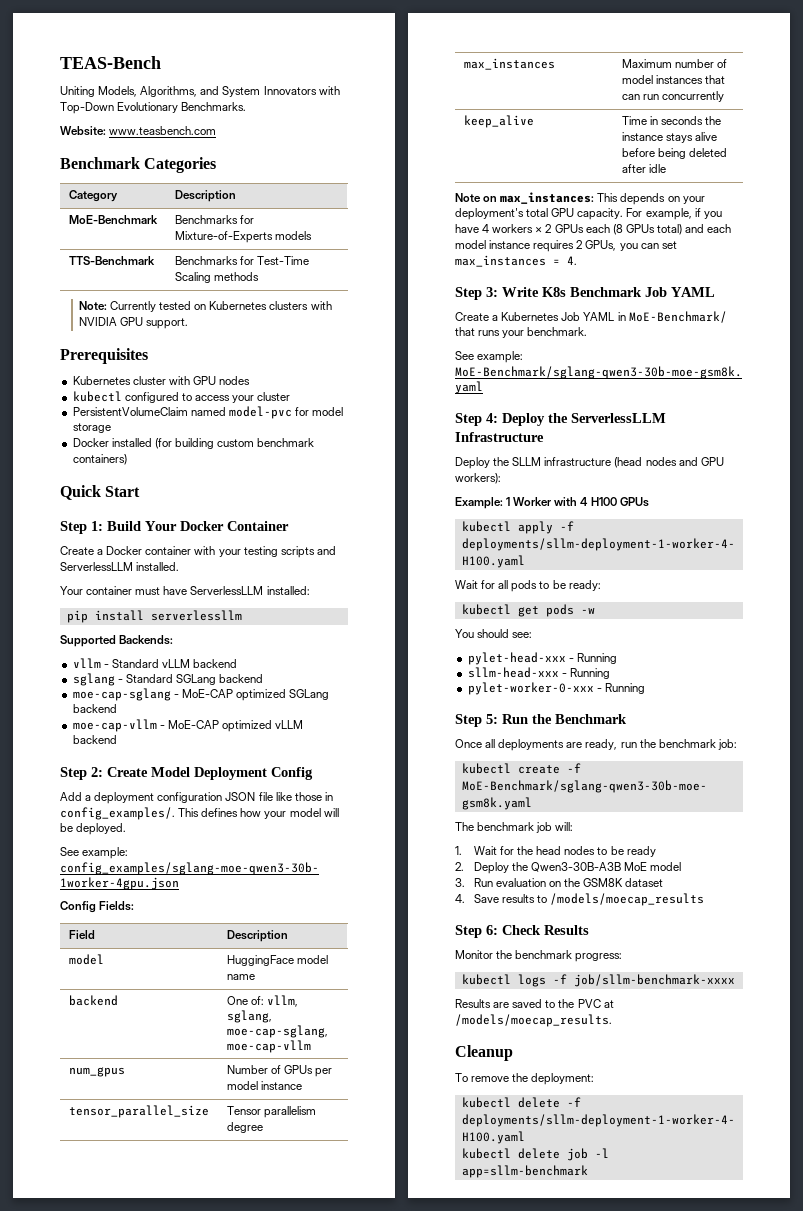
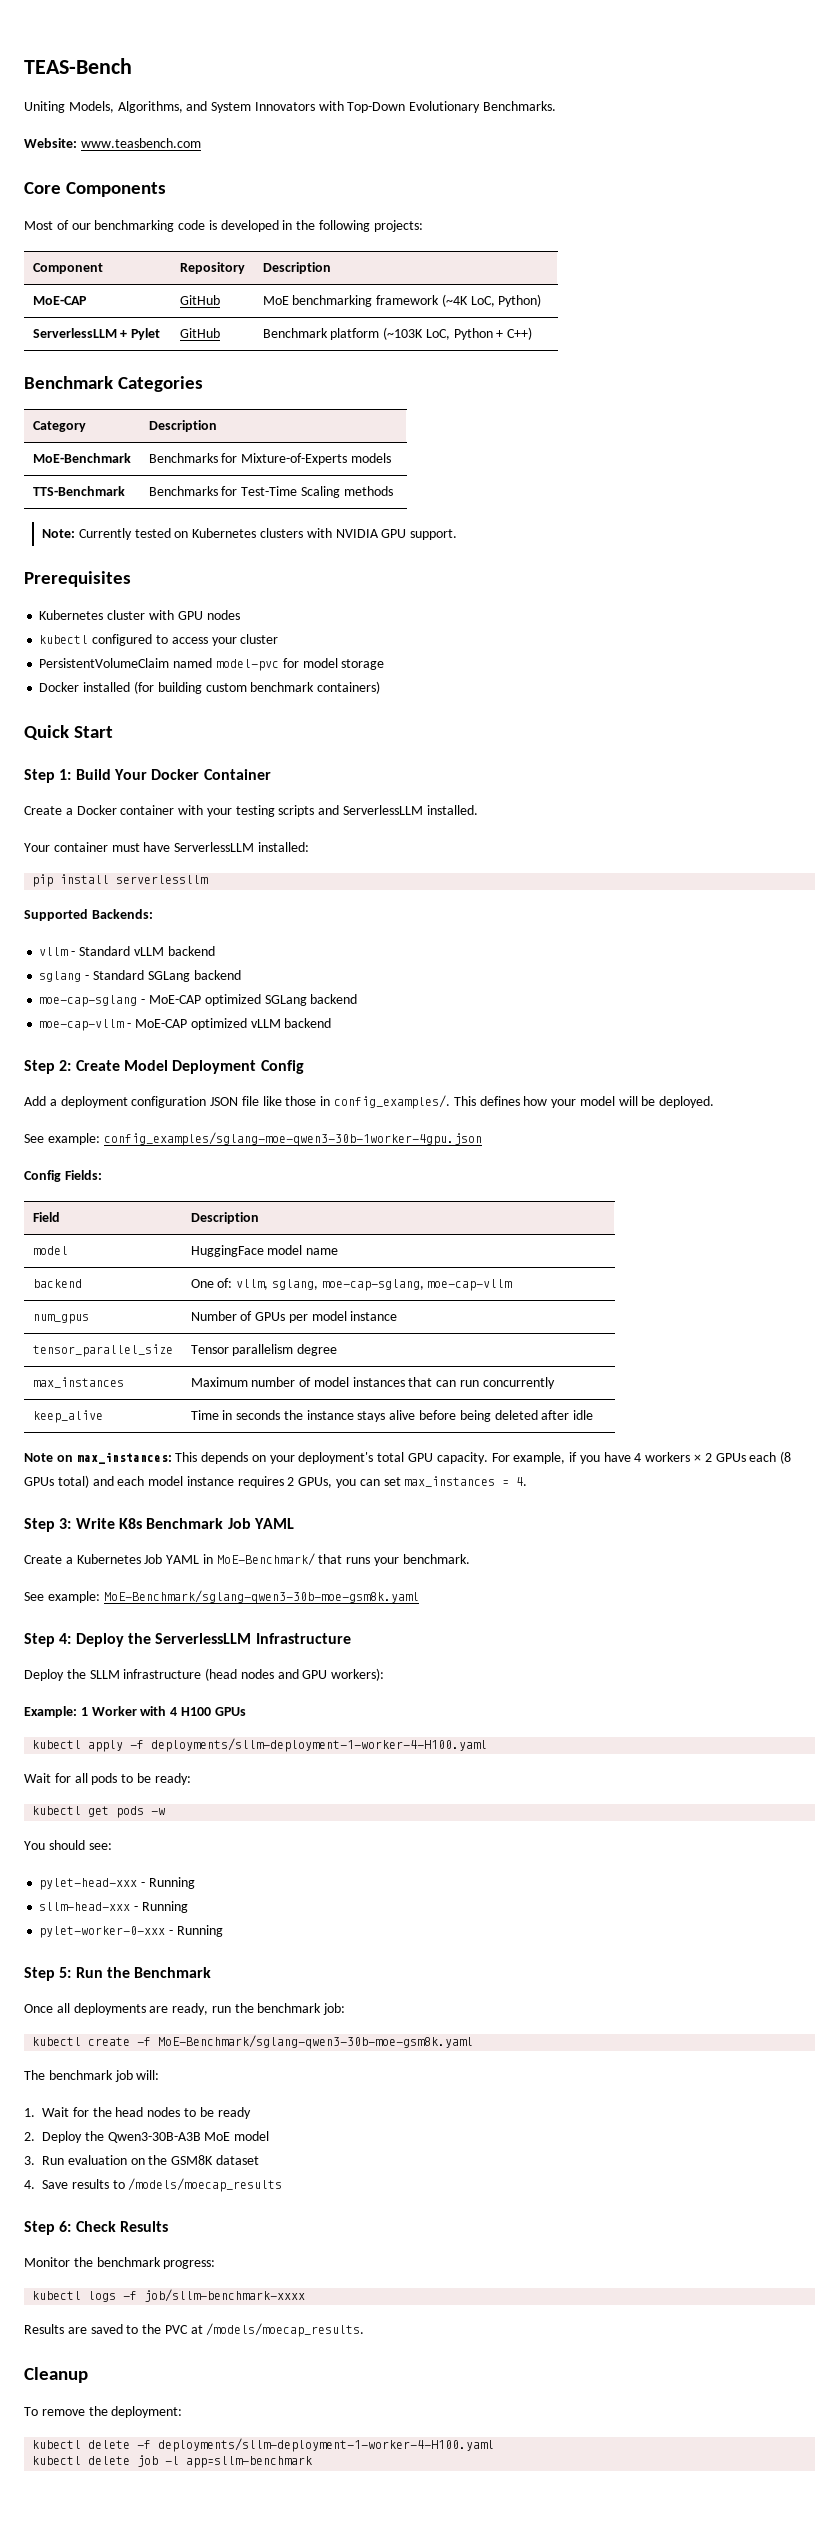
+ Core Components
+ Most of our benchmarking code is developed in the following projects:
+ Component | Repository | Description
+ MoE-CAP | GitHub | MoE benchmarking framework (~4K LoC, Python)
+ ServerlessLLM + Pylet | GitHub | Benchmark platform (~103K LoC, Python + C++)

